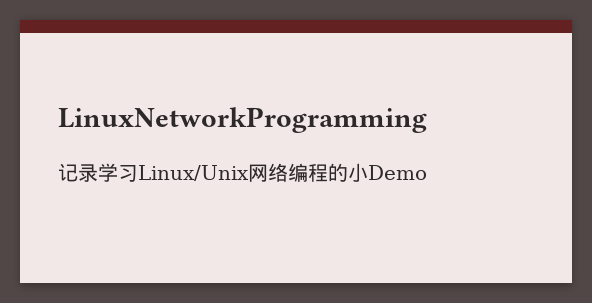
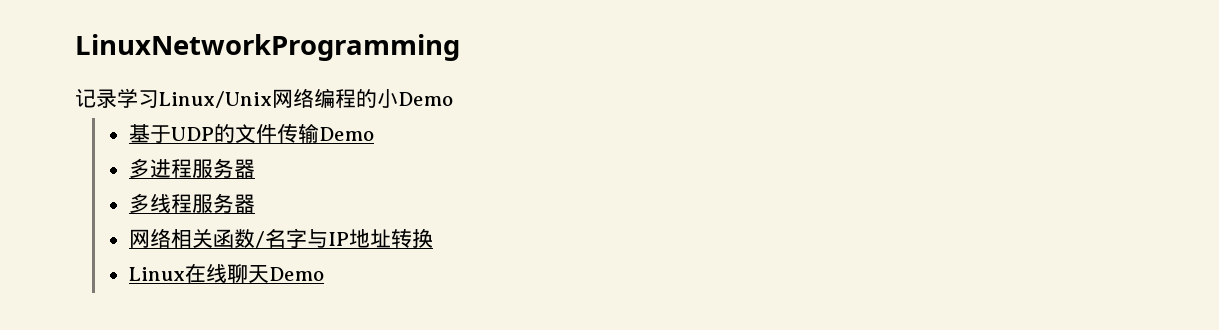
+ 基于UDP的文件传输Demo
+ 多进程服务器
+ 多线程服务器
+ 网络相关函数/名字与IP地址转换
+ Linux在线聊天Demo

